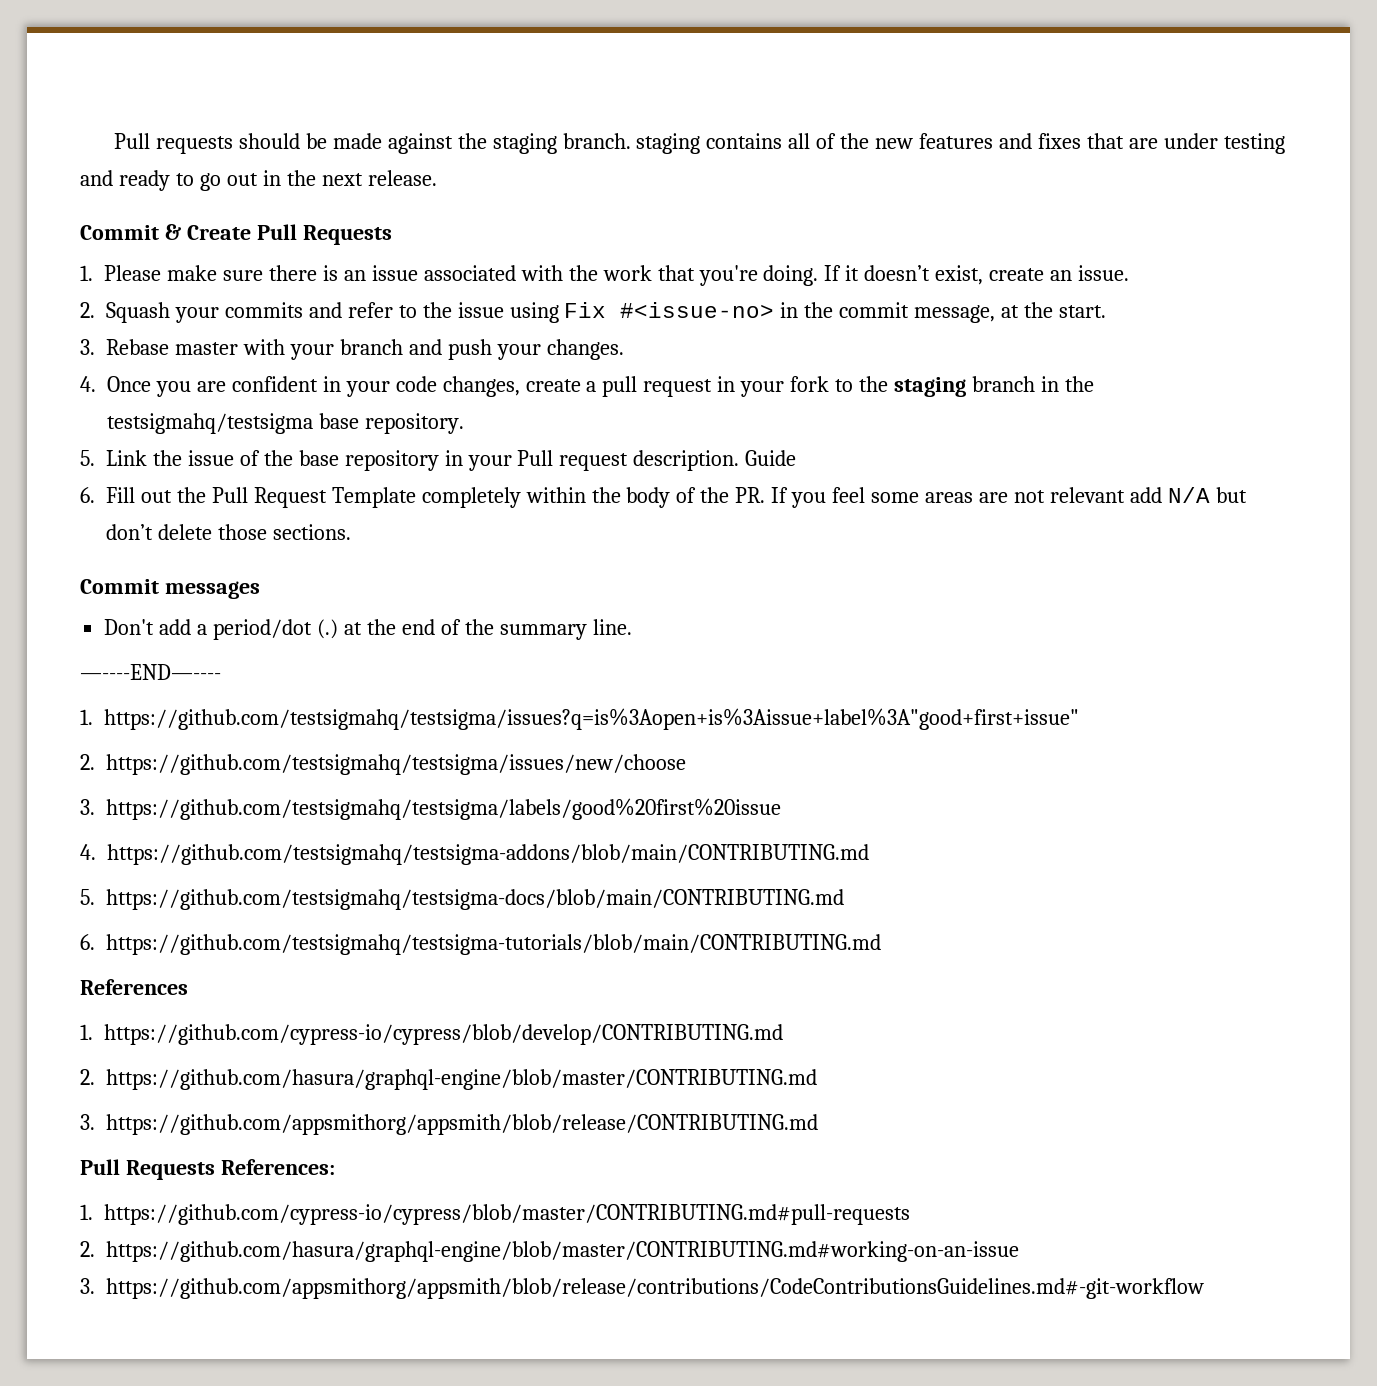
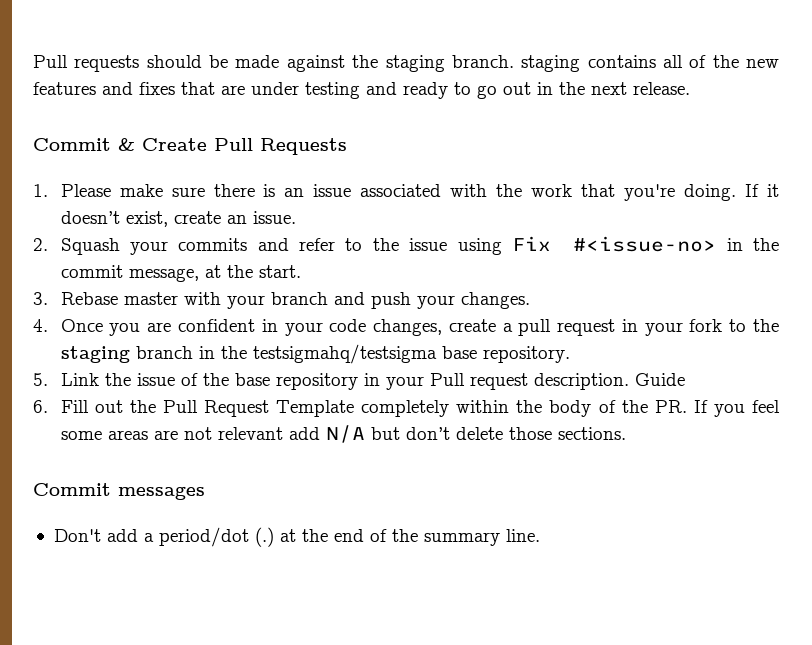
- —----END—----
- 1. https://github.com/testsigmahq/testsigma/issues?q=is%3Aopen+is%3Aissue+label%3A"good+first+issue"
- 2. https://github.com/testsigmahq/testsigma/issues/new/choose
- 3. https://github.com/testsigmahq/testsigma/labels/good%20first%20issue
- 4. https://github.com/testsigmahq/testsigma-addons/blob/main/CONTRIBUTING.md
- 5. https://github.com/testsigmahq/testsigma-docs/blob/main/CONTRIBUTING.md
- 6. https://github.com/testsigmahq/testsigma-tutorials/blob/main/CONTRIBUTING.md
- References
- 1. https://github.com/cypress-io/cypress/blob/develop/CONTRIBUTING.md
- 2. https://github.com/hasura/graphql-engine/blob/master/CONTRIBUTING.md
- 3. https://github.com/appsmithorg/appsmith/blob/release/CONTRIBUTING.md
- Pull Requests References:
- 1. https://github.com/cypress-io/cypress/blob/master/CONTRIBUTING.md#pull-requests
- 2. https://github.com/hasura/graphql-engine/blob/master/CONTRIBUTING.md#working-on-an-issue
- 3. https://github.com/appsmithorg/appsmith/blob/release/contributions/CodeContributionsGuidelines.md#-git-workflow

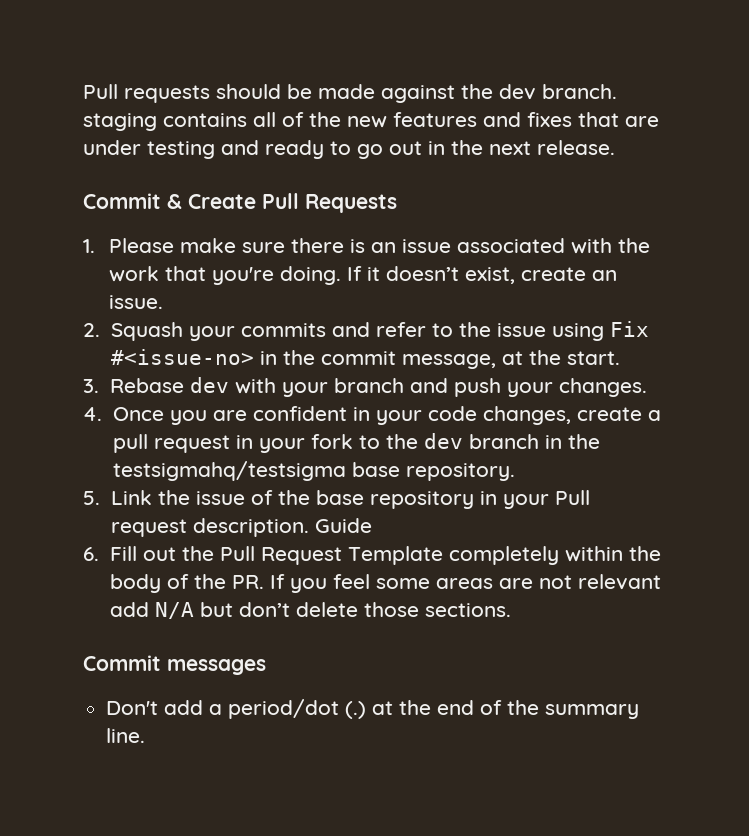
- Pull requests should be made against the staging branch. staging contains all of the new features and fixes that are under testing and ready to go out in the next release.
+ Pull requests should be made against the dev branch. staging contains all of the new features and fixes that are under testing and ready to go out in the next release.
- 3. Rebase master with your branch and push your changes.
+ 3. Rebase dev with your branch and push your changes.
- 4. Once you are confident in your code changes, create a pull request in your fork to the staging branch in the testsigmahq/testsigma base repository.
+ 4. Once you are confident in your code changes, create a pull request in your fork to the dev branch in the testsigmahq/testsigma base repository.

